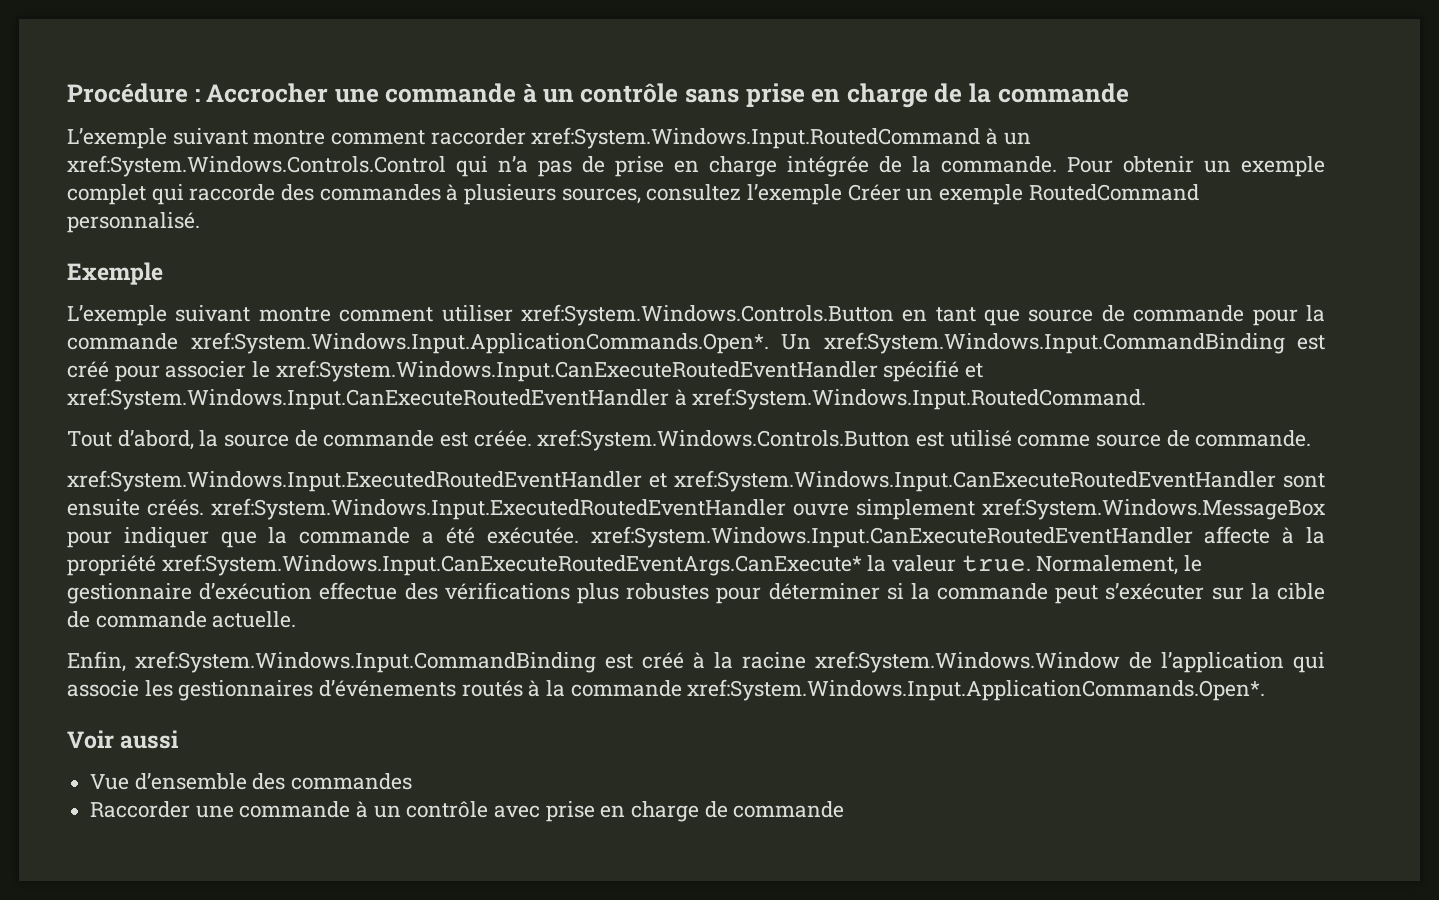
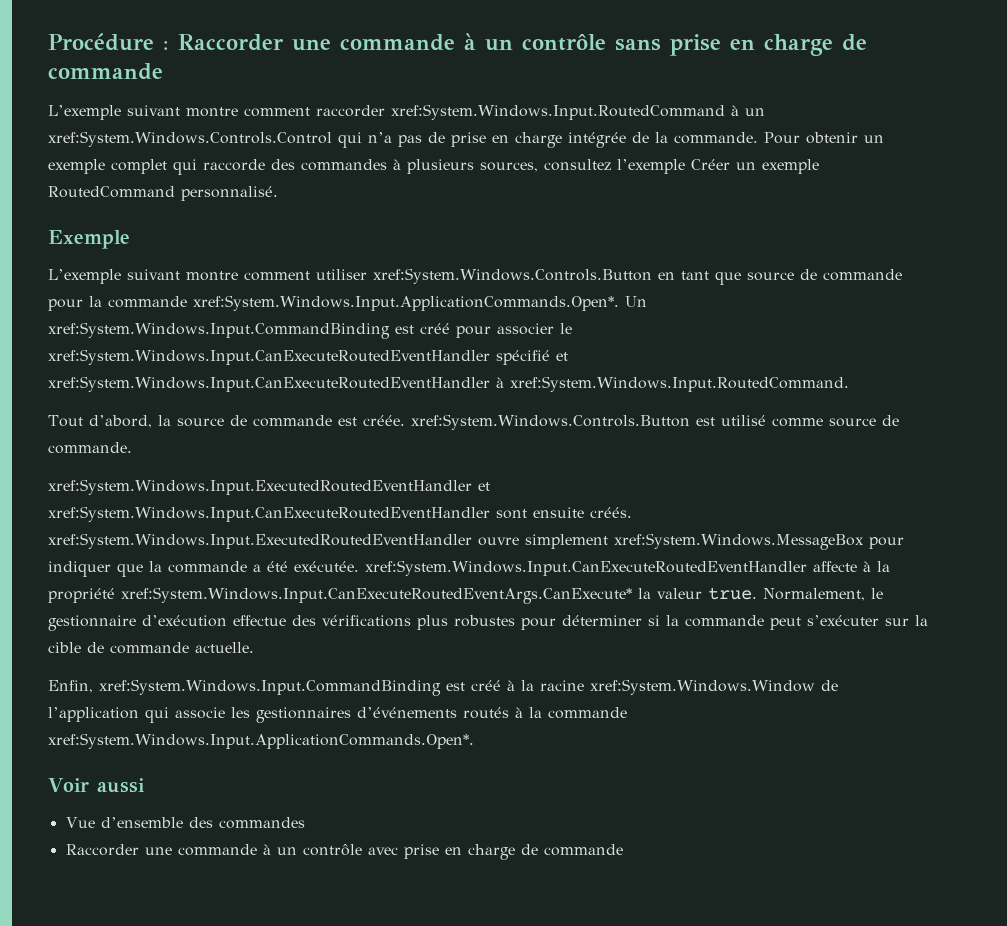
- Procédure : Accrocher une commande à un contrôle sans prise en charge de la commande
+ Procédure : Raccorder une commande à un contrôle sans prise en charge de commande

